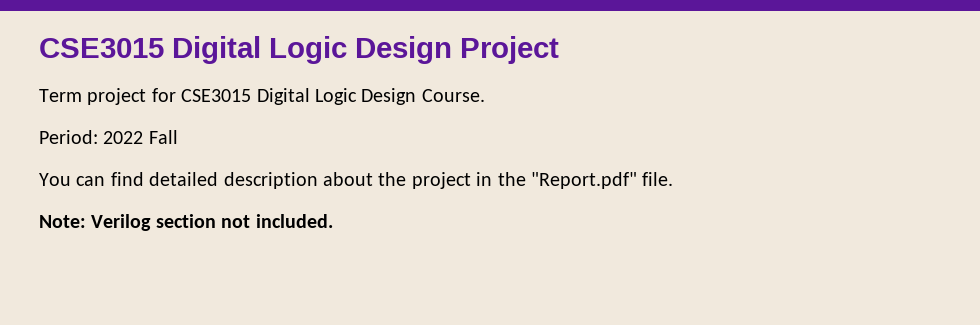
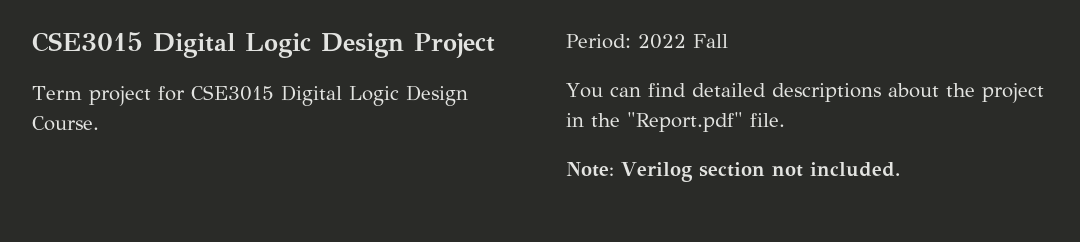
- You can find detailed description about the project in the "Report.pdf" file.
+ You can find detailed descriptions about the project in the "Report.pdf" file.

